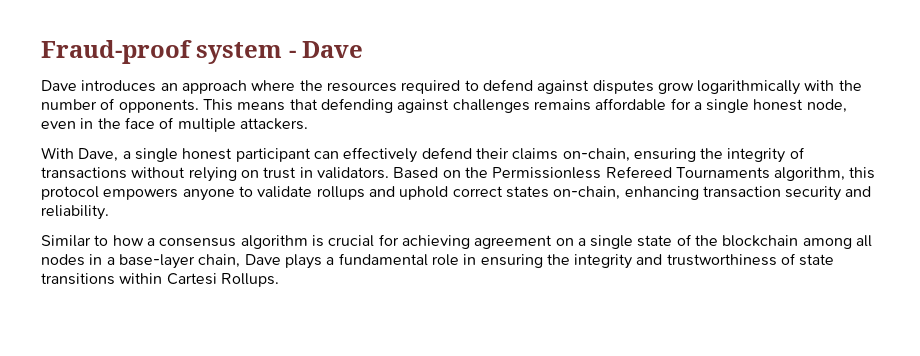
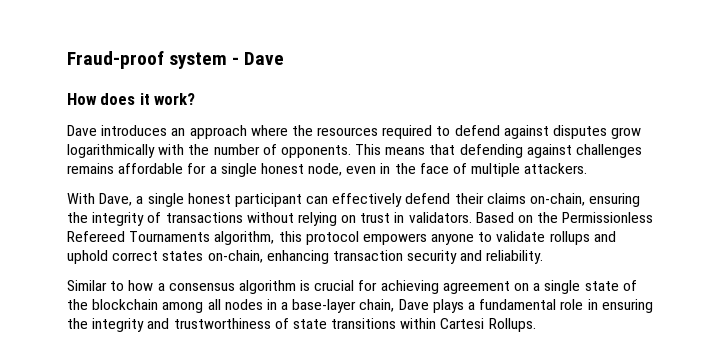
+ How does it work?

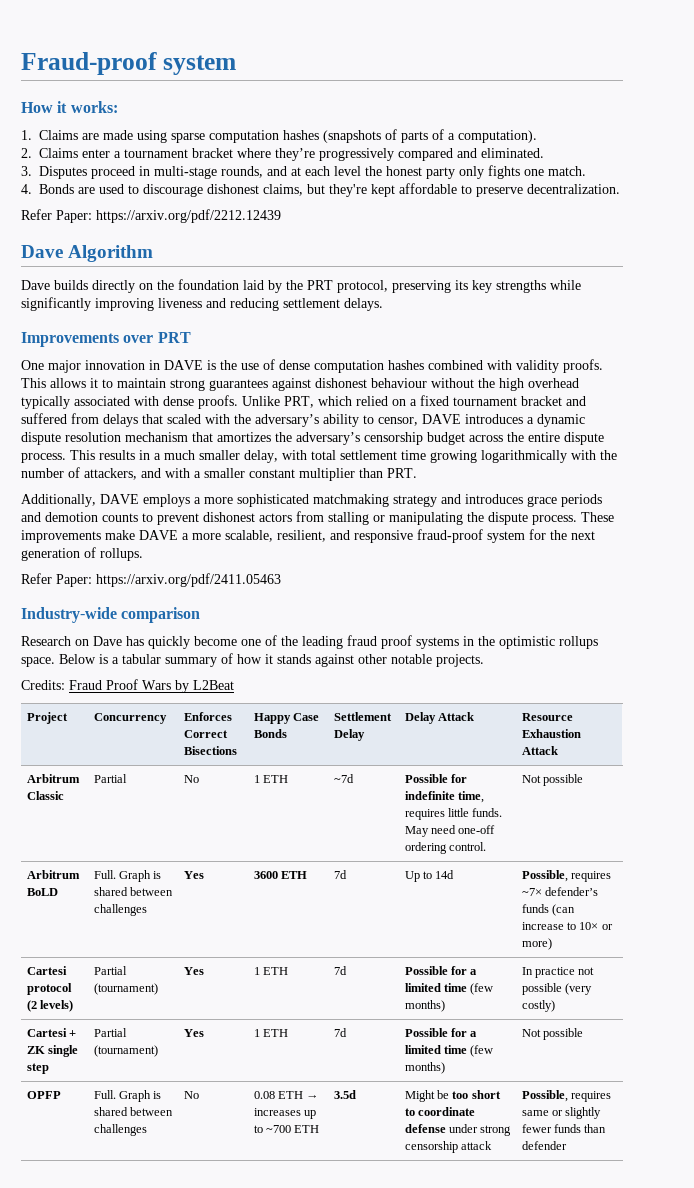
- Fraud-proof system - Dave
+ Fraud-proof system
- How does it work?
- Dave introduces an approach where the resources required to defend against disputes grow logarithmically with the number of opponents. This means that defending against challenges remains affordable for a single honest node, even in the face of multiple attackers.
- With Dave, a single honest participant can effectively defend their claims on-chain, ensuring the integrity of transactions without relying on trust in validators. Based on the Permissionless Refereed Tournaments algorithm, this protocol empowers anyone to validate rollups and uphold correct states on-chain, enhancing transaction security and reliability.
- Similar to how a consensus algorithm is crucial for achieving agreement on a single state of the blockchain among all nodes in a base-layer chain, Dave plays a fundamental role in ensuring the integrity and trustworthiness of state transitions within Cartesi Rollups.
+ How it works:
+ 1. Claims are made using sparse computation hashes (snapshots of parts of a computation).
+ 2. Claims enter a tournament bracket where they’re progressively compared and eliminated.
+ 3. Disputes proceed in multi-stage rounds, and at each level the honest party only fights one match.
+ 4. Bonds are used to discourage dishonest claims, but they're kept affordable to preserve decentralization.
+ Refer Paper: https://arxiv.org/pdf/2212.12439
+ Dave Algorithm
+ Dave builds directly on the foundation laid by the PRT protocol, preserving its key strengths while significantly improving liveness and reducing settlement delays.
+ Improvements over PRT
+ One major innovation in DAVE is the use of dense computation hashes combined with validity proofs. This allows it to maintain strong guarantees against dishonest behaviour without the high overhead typically associated with dense proofs. Unlike PRT, which relied on a fixed tournament bracket and suffered from delays that scaled with the adversary’s ability to censor, DAVE introduces a dynamic dispute resolution mechanism that amortizes the adversary’s censorship budget across the entire dispute process. This results in a much smaller delay, with total settlement time growing logarithmically with the number of attackers, and with a smaller constant multiplier than PRT.
+ Additionally, DAVE employs a more sophisticated matchmaking strategy and introduces grace periods and demotion counts to prevent dishonest actors from stalling or manipulating the dispute process. These improvements make DAVE a more scalable, resilient, and responsive fraud-proof system for the next generation of rollups.
+ Refer Paper: https://arxiv.org/pdf/2411.05463
+ Industry-wide comparison
+ Research on Dave has quickly become one of the leading fraud proof systems in the optimistic rollups space. Below is a tabular summary of how it stands against other notable projects.
+ Credits: Fraud Proof Wars by L2Beat
+ Project | Concurrency | Enforces Correct Bisections | Happy Case Bonds | Settlement Delay | Delay Attack | Resource Exhaustion Attack
+ Arbitrum Classic | Partial | No | 1 ETH | ~7d | Possible for indefinite time, requires little funds. May need one-off ordering control. | Not possible
+ Arbitrum BoLD | Full. Graph is shared between challenges | Yes | 3600 ETH | 7d | Up to 14d | Possible, requires ~7× defender’s funds (can increase to 10× or more)
+ Cartesi protocol (2 levels) | Partial (tournament) | Yes | 1 ETH | 7d | Possible for a limited time (few months) | In practice not possible (very costly)
+ Cartesi + ZK single step | Partial (tournament) | Yes | 1 ETH | 7d | Possible for a limited time (few months) | Not possible
+ OPFP | Full. Graph is shared between challenges | No | 0.08 ETH → increases up to ~700 ETH | 3.5d | Might be too short to coordinate defense under strong censorship attack | Possible, requires same or slightly fewer funds than defender

